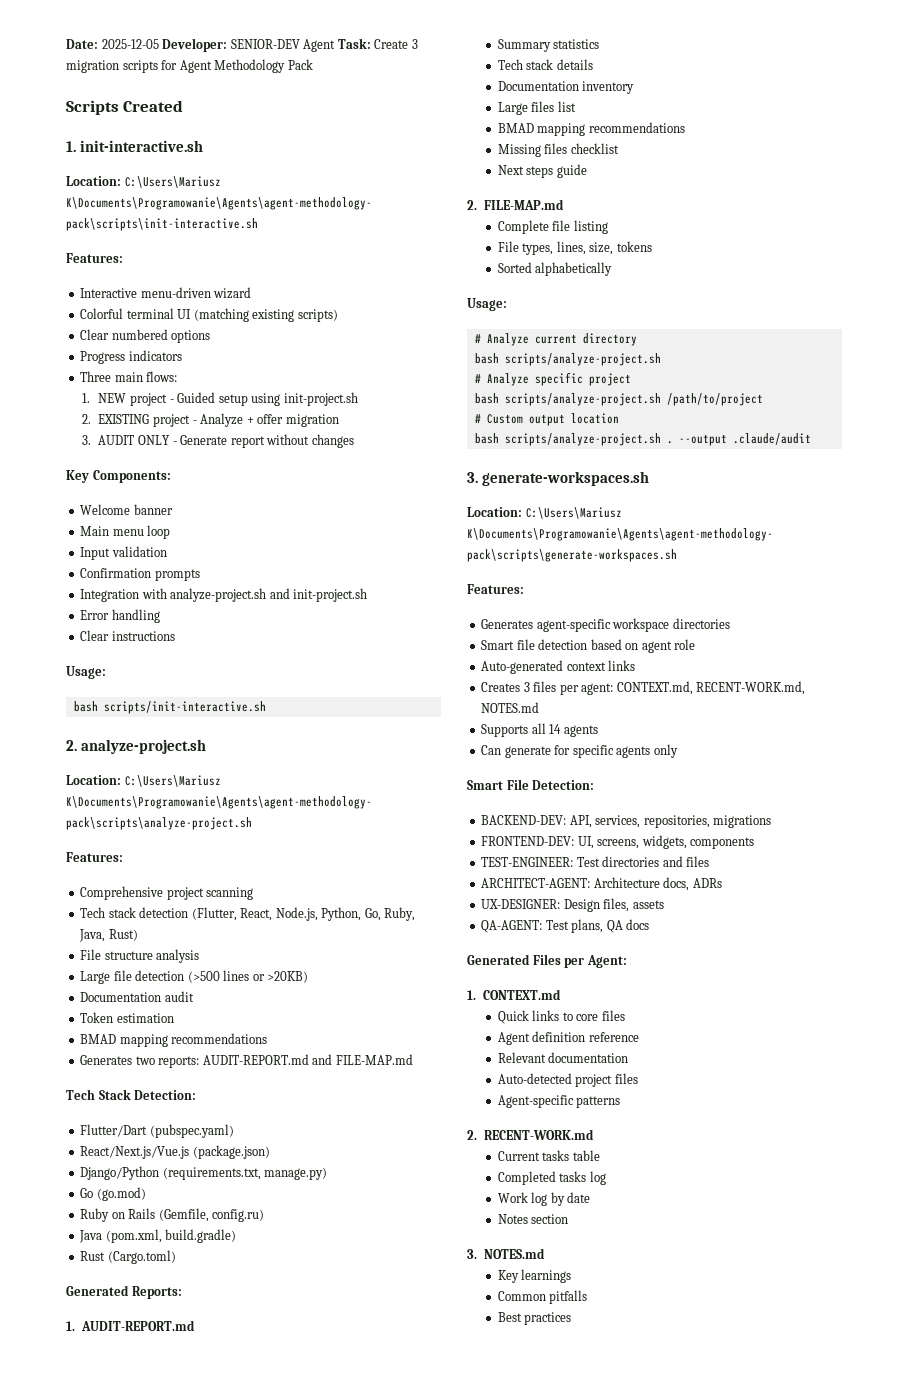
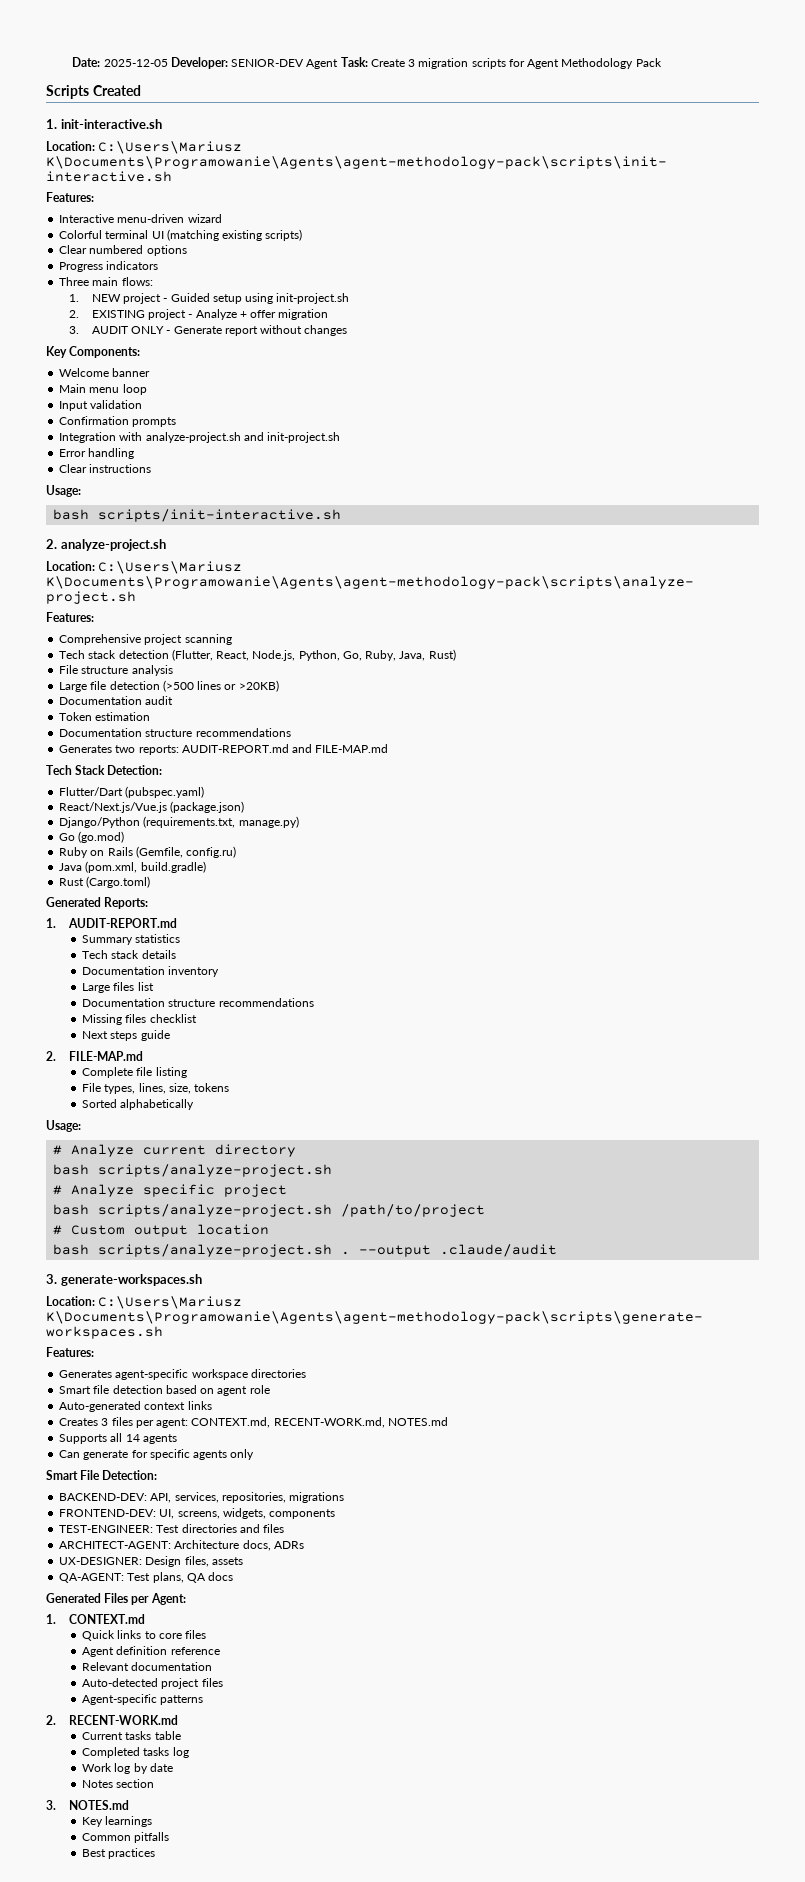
  Token estimation
- BMAD mapping recommendations
+ Documentation structure recommendations
  Large files list
- BMAD mapping recommendations
+ Documentation structure recommendations

